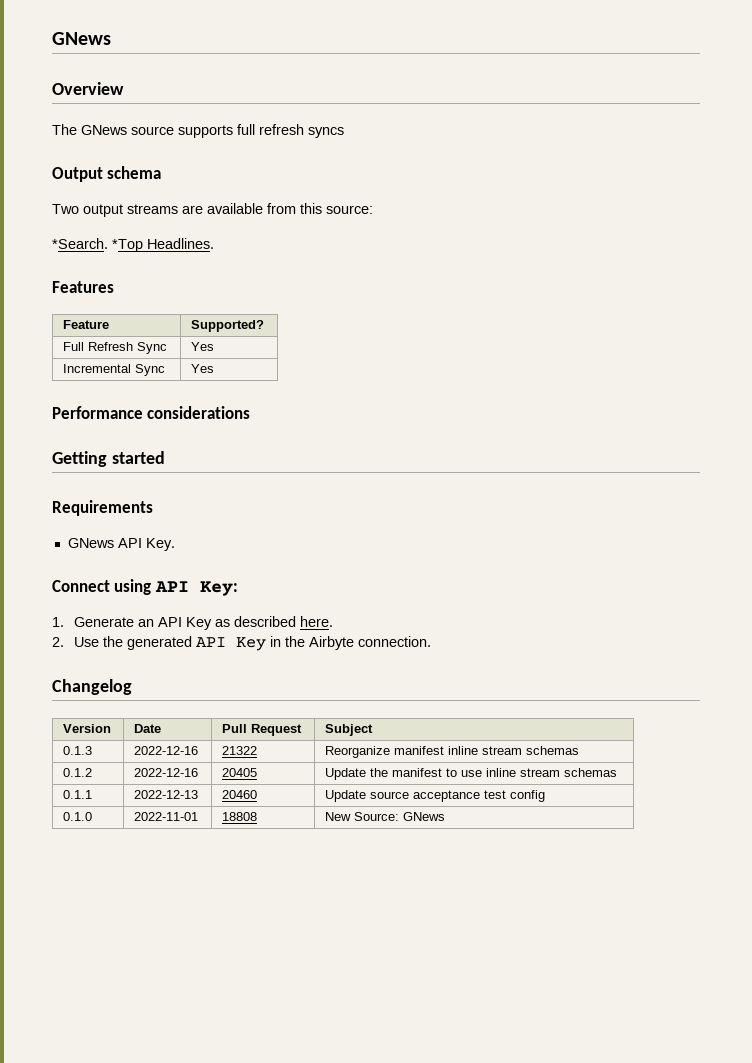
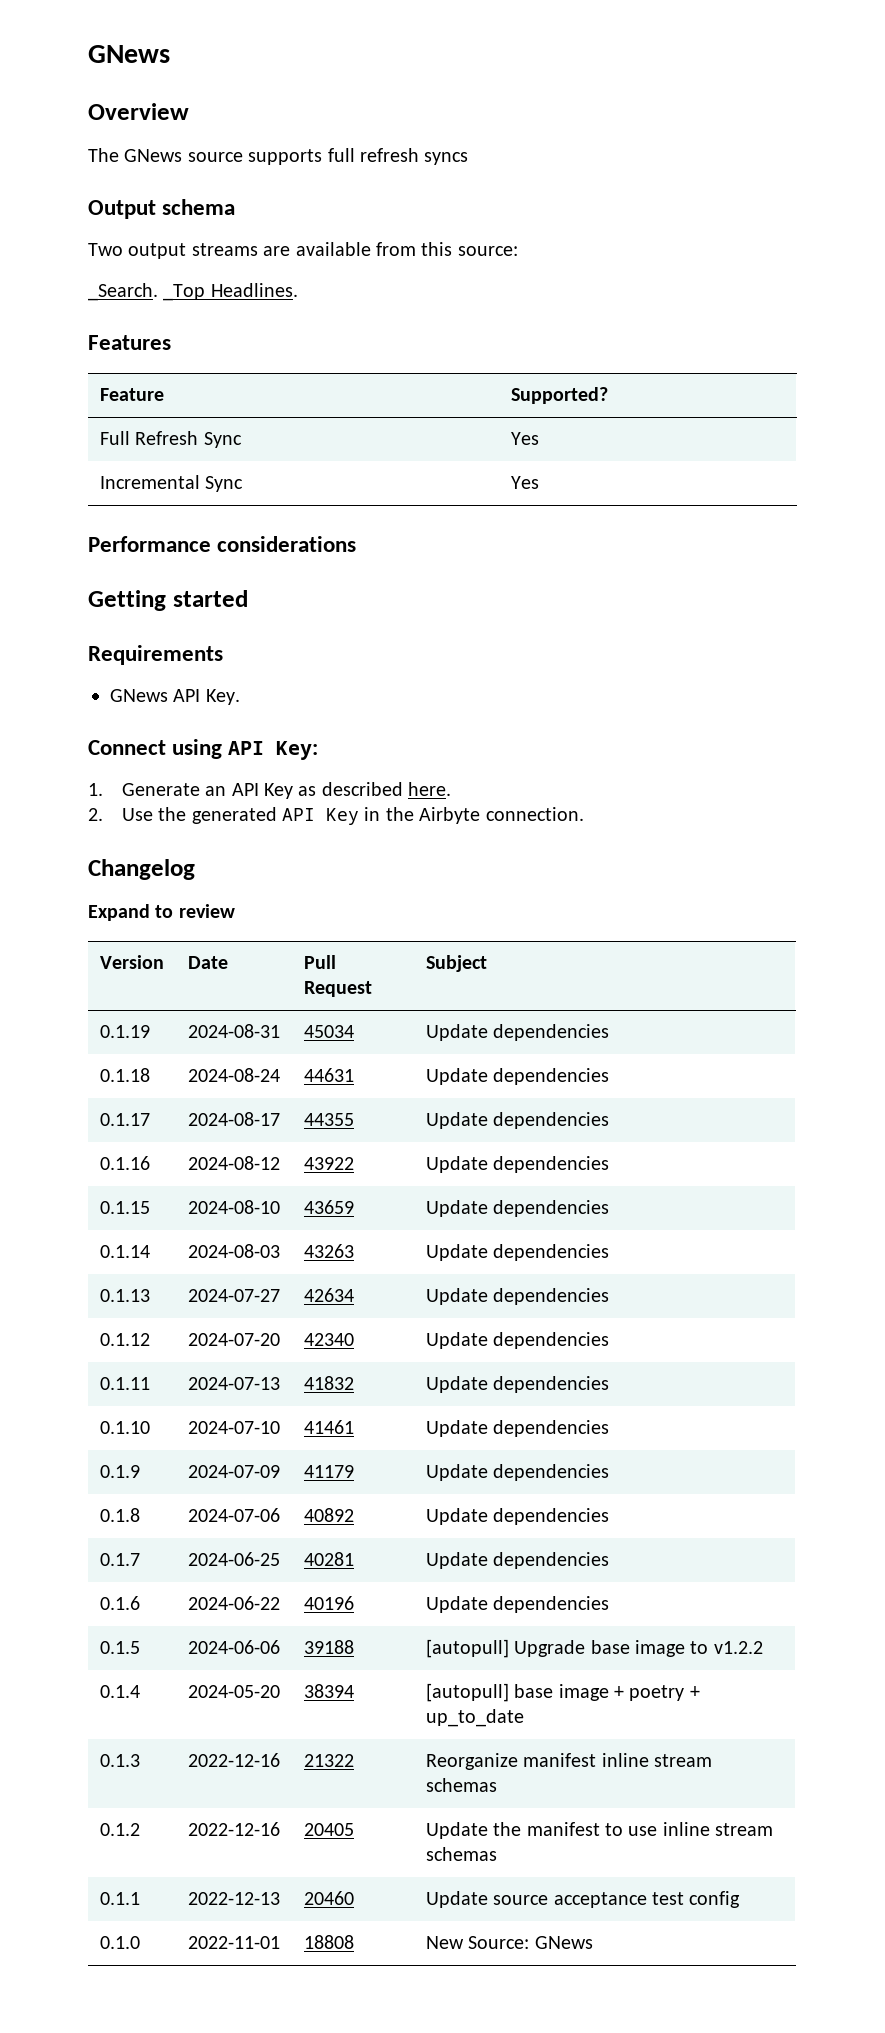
- *Search. *Top Headlines.
+ _Search. _Top Headlines.
+ Expand to review
+ 0.1.19 | 2024-08-31 | 45034 | Update dependencies
+ 0.1.18 | 2024-08-24 | 44631 | Update dependencies
+ 0.1.17 | 2024-08-17 | 44355 | Update dependencies
+ 0.1.16 | 2024-08-12 | 43922 | Update dependencies
+ 0.1.15 | 2024-08-10 | 43659 | Update dependencies
+ 0.1.14 | 2024-08-03 | 43263 | Update dependencies
+ 0.1.13 | 2024-07-27 | 42634 | Update dependencies
+ 0.1.12 | 2024-07-20 | 42340 | Update dependencies
+ 0.1.11 | 2024-07-13 | 41832 | Update dependencies
+ 0.1.10 | 2024-07-10 | 41461 | Update dependencies
+ 0.1.9 | 2024-07-09 | 41179 | Update dependencies
+ 0.1.8 | 2024-07-06 | 40892 | Update dependencies
+ 0.1.7 | 2024-06-25 | 40281 | Update dependencies
+ 0.1.6 | 2024-06-22 | 40196 | Update dependencies
+ 0.1.5 | 2024-06-06 | 39188 | [autopull] Upgrade base image to v1.2.2
+ 0.1.4 | 2024-05-20 | 38394 | [autopull] base image + poetry + up_to_date

